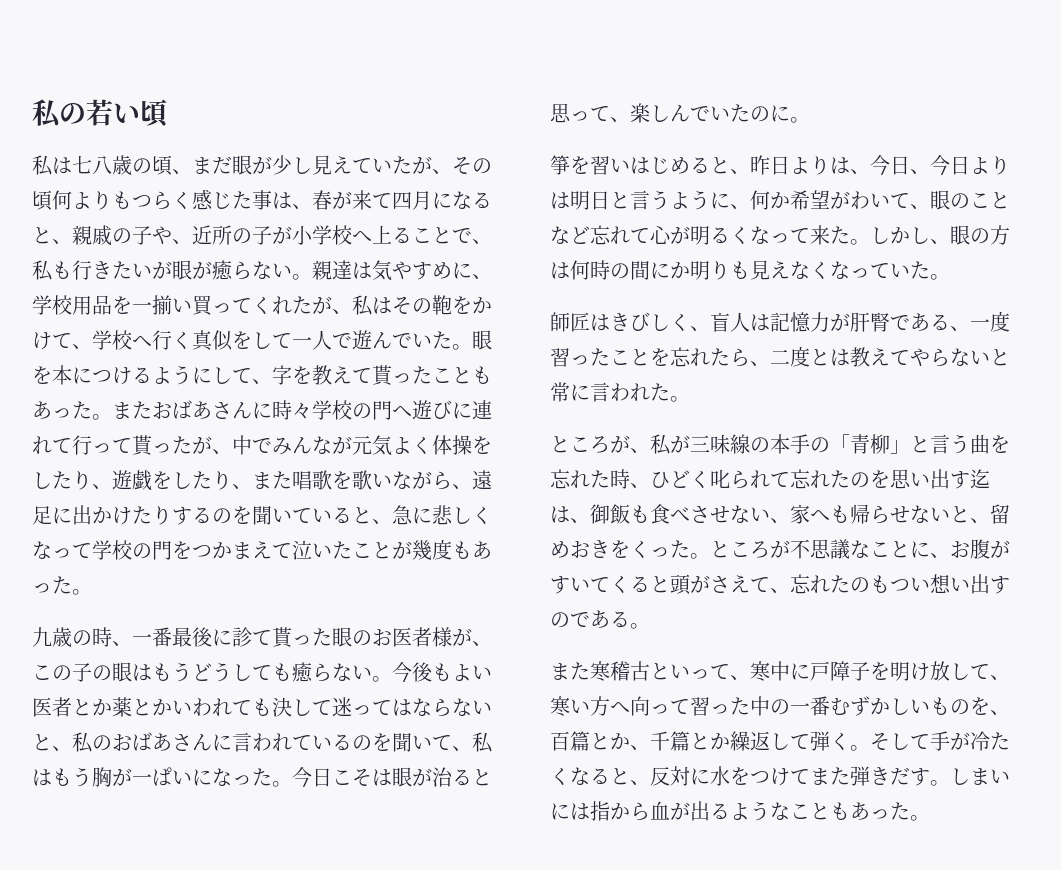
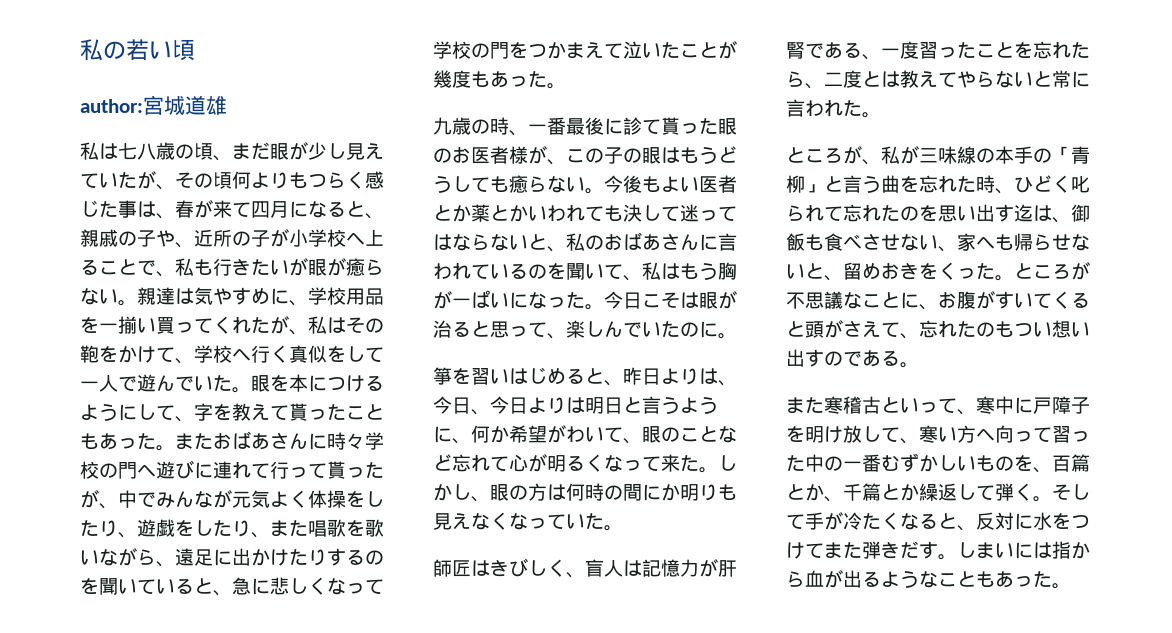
+ author:宮城道雄

